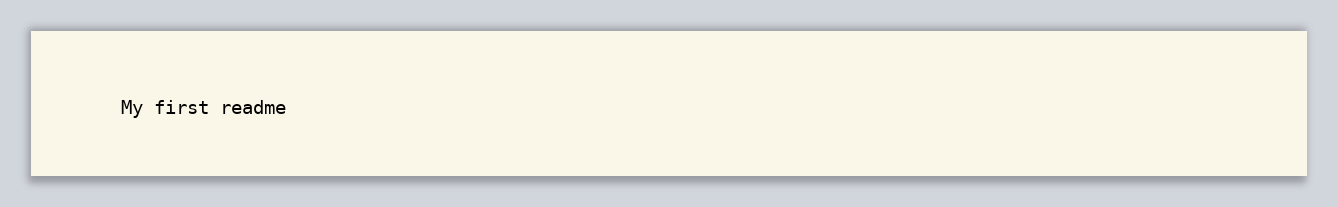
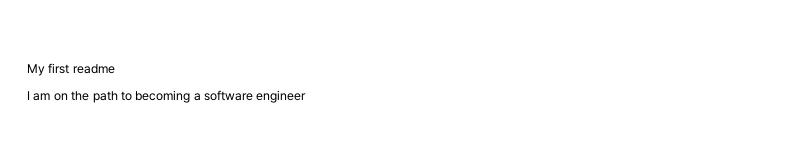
+ I am on the path to becoming a software engineer

